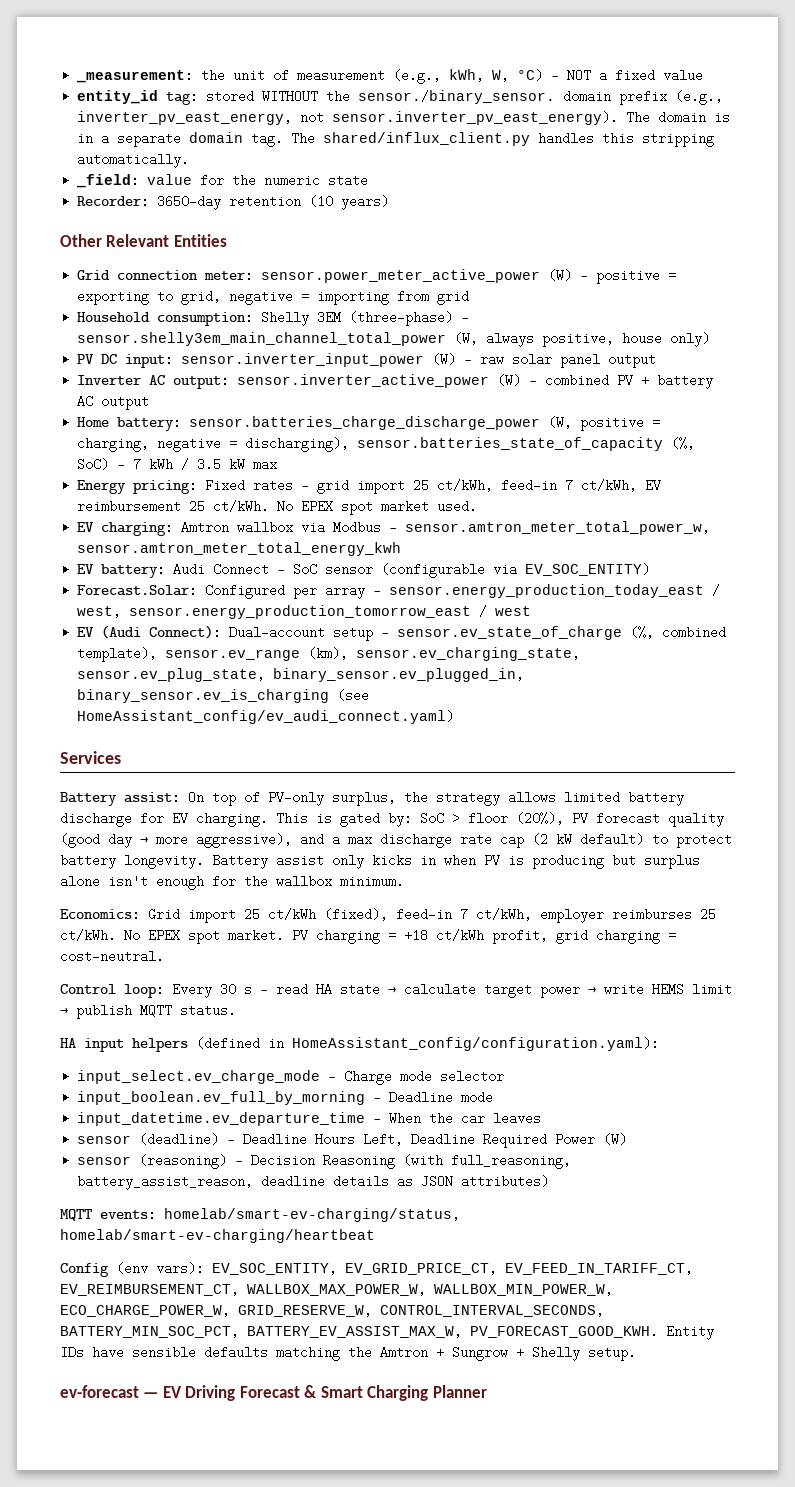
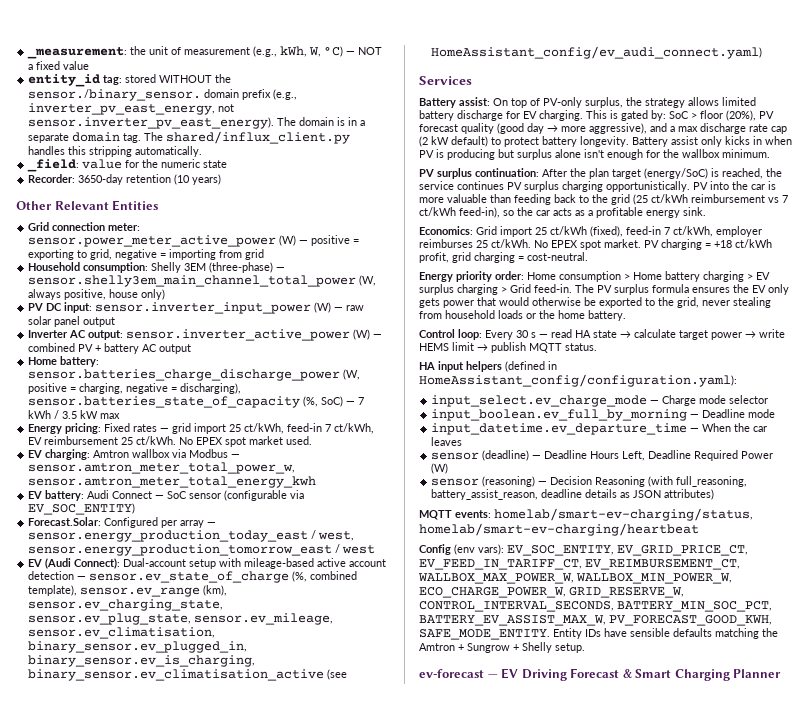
- EV (Audi Connect): Dual-account setup — sensor.ev_state_of_charge (%, combined template), sensor.ev_range (km), sensor.ev_charging_state, sensor.ev_plug_state, binary_sensor.ev_plugged_in, binary_sensor.ev_is_charging (see HomeAssistant_config/ev_audi_connect.yaml)
+ EV (Audi Connect): Dual-account setup with mileage-based active account detection — sensor.ev_state_of_charge (%, combined template), sensor.ev_range (km), sensor.ev_charging_state, sensor.ev_plug_state, sensor.ev_mileage, sensor.ev_climatisation, binary_sensor.ev_plugged_in, binary_sensor.ev_is_charging, binary_sensor.ev_climatisation_active (see HomeAssistant_config/ev_audi_connect.yaml)
+ PV surplus continuation: After the plan target (energy/SoC) is reached, the service continues PV surplus charging opportunistically. PV into the car is more valuable than feeding back to the grid (25 ct/kWh reimbursement vs 7 ct/kWh feed-in), so the car acts as a profitable energy sink.
+ Energy priority order: Home consumption > Home battery charging > EV surplus charging > Grid feed-in. The PV surplus formula ensures the EV only gets power that would otherwise be exported to the grid, never stealing from household loads or the home battery.
- Config (env vars): EV_SOC_ENTITY, EV_GRID_PRICE_CT, EV_FEED_IN_TARIFF_CT, EV_REIMBURSEMENT_CT, WALLBOX_MAX_POWER_W, WALLBOX_MIN_POWER_W, ECO_CHARGE_POWER_W, GRID_RESERVE_W, CONTROL_INTERVAL_SECONDS, BATTERY_MIN_SOC_PCT, BATTERY_EV_ASSIST_MAX_W, PV_FORECAST_GOOD_KWH.
+ Config (env vars): EV_SOC_ENTITY, EV_GRID_PRICE_CT, EV_FEED_IN_TARIFF_CT, EV_REIMBURSEMENT_CT, WALLBOX_MAX_POWER_W, WALLBOX_MIN_POWER_W, ECO_CHARGE_POWER_W, GRID_RESERVE_W, CONTROL_INTERVAL_SECONDS, BATTERY_MIN_SOC_PCT, BATTERY_EV_ASSIST_MAX_W, PV_FORECAST_GOOD_KWH, SAFE_MODE_ENTITY.

